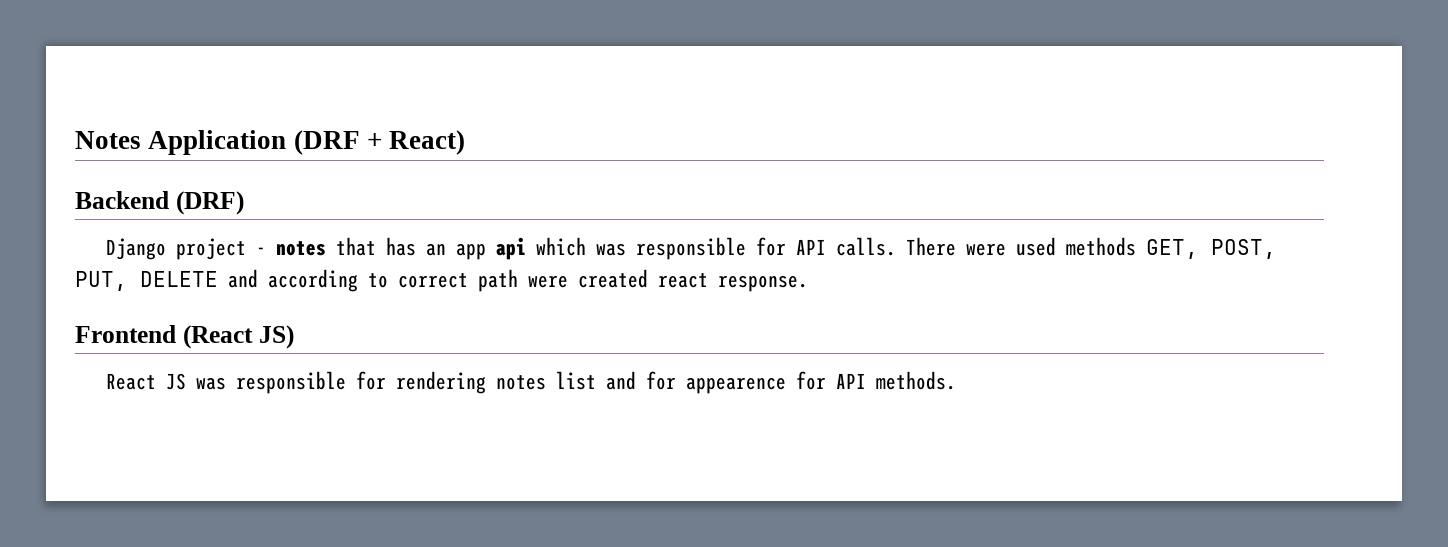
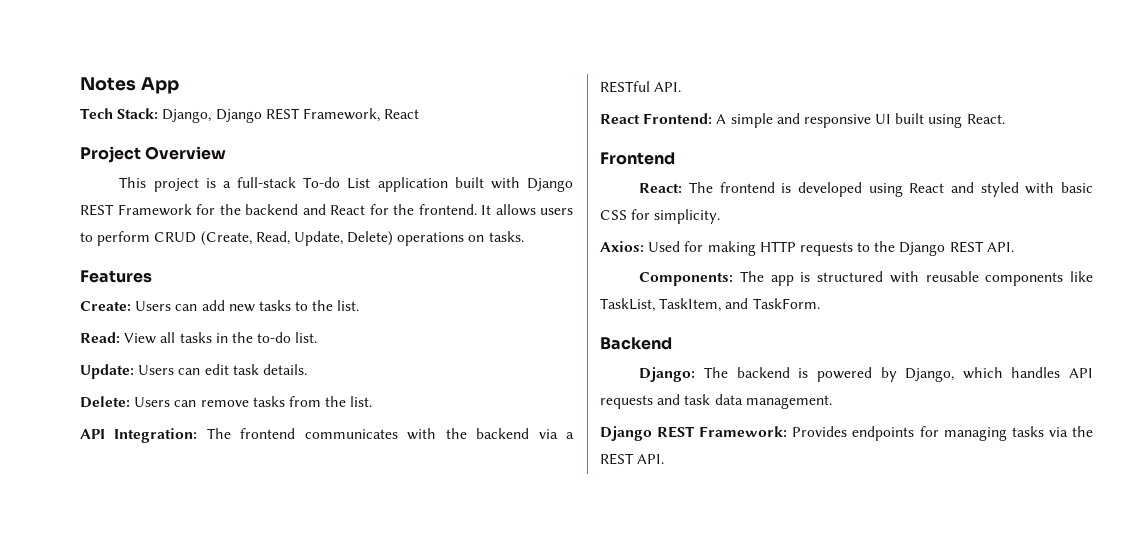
- Notes Application (DRF + React)
- Backend (DRF)
- Django project - notes that has an app api which was responsible for API calls. There were used methods GET, POST, PUT, DELETE and according to correct path were created react response.
- Frontend (React JS)
- React JS was responsible for rendering notes list and for appearence for API methods.
+ Notes App
+ Tech Stack: Django, Django REST Framework, React
+ Project Overview
+ This project is a full-stack To-do List application built with Django REST Framework for the backend and React for the frontend. It allows users to perform CRUD (Create, Read, Update, Delete) operations on tasks.
+ Features
+ Create: Users can add new tasks to the list.
+ Read: View all tasks in the to-do list.
+ Update: Users can edit task details.
+ Delete: Users can remove tasks from the list.
+ API Integration: The frontend communicates with the backend via a RESTful API.
+ React Frontend: A simple and responsive UI built using React.
+ Frontend
+ React: The frontend is developed using React and styled with basic CSS for simplicity.
+ Axios: Used for making HTTP requests to the Django REST API.
+ Components: The app is structured with reusable components like TaskList, TaskItem, and TaskForm.
+ Backend
+ Django: The backend is powered by Django, which handles API requests and task data management.
+ Django REST Framework: Provides endpoints for managing tasks via the REST API.

